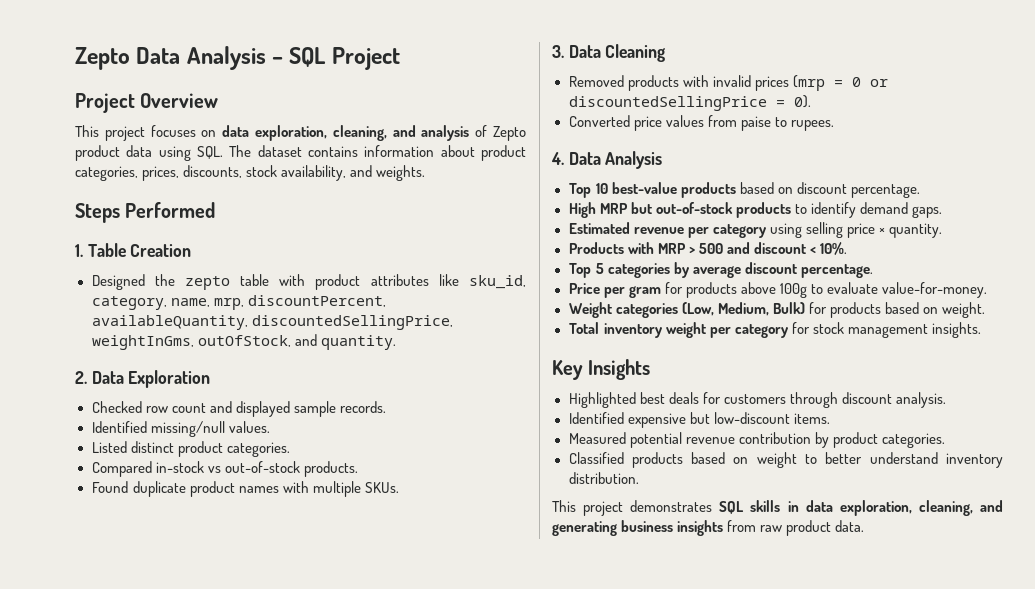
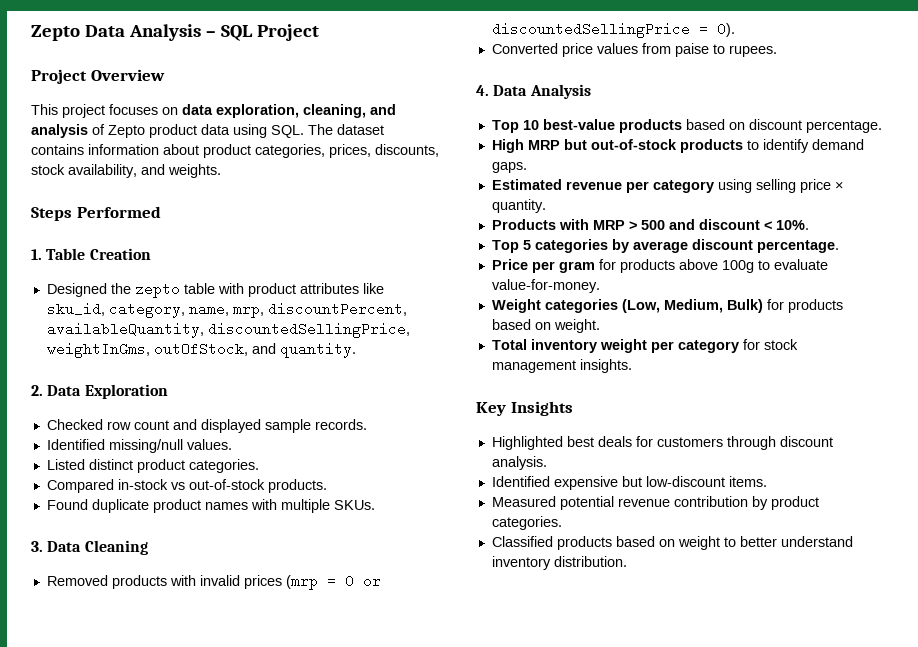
- This project demonstrates SQL skills in data exploration, cleaning, and generating business insights from raw product data.

